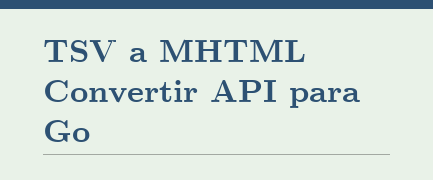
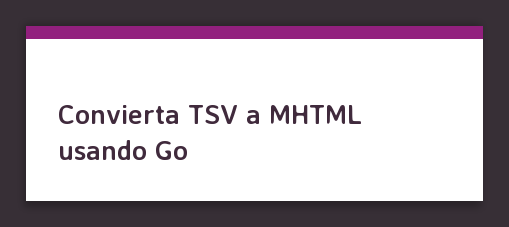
- TSV a MHTML Convertir API para Go
+ Convierta TSV a MHTML usando Go

